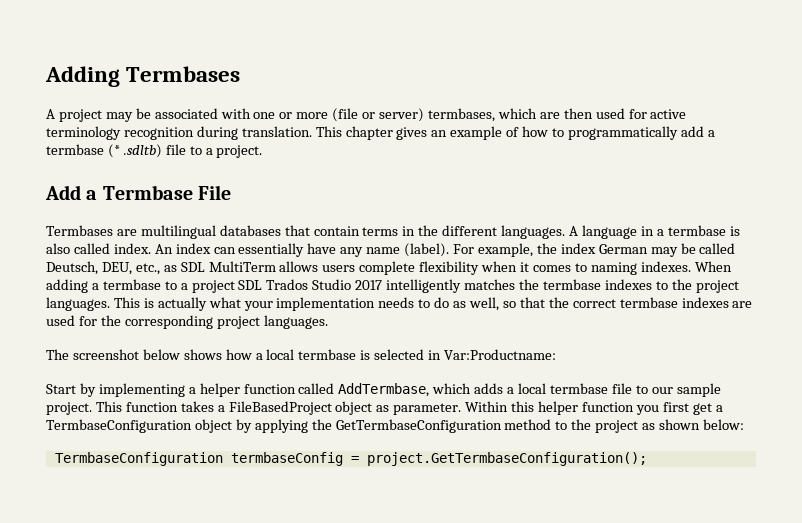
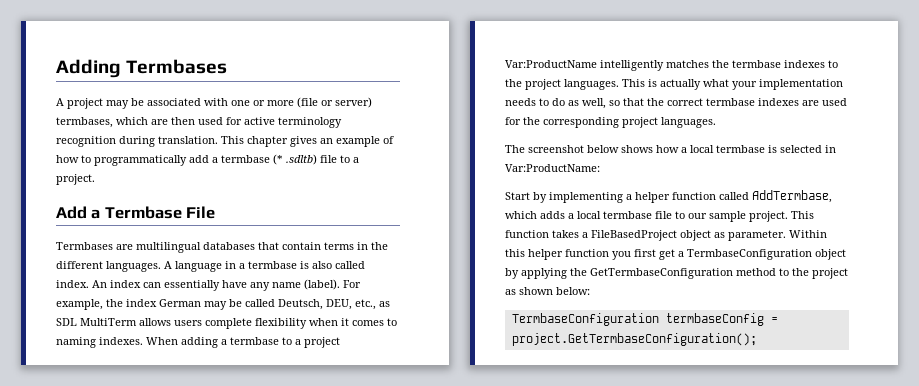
- When adding a termbase to a project SDL Trados Studio 2017 intelligently matches the termbase indexes to the project languages.
+ When adding a termbase to a project Var:ProductName intelligently matches the termbase indexes to the project languages.
- The screenshot below shows how a local termbase is selected in Var:Productname:
+ The screenshot below shows how a local termbase is selected in Var:ProductName:

